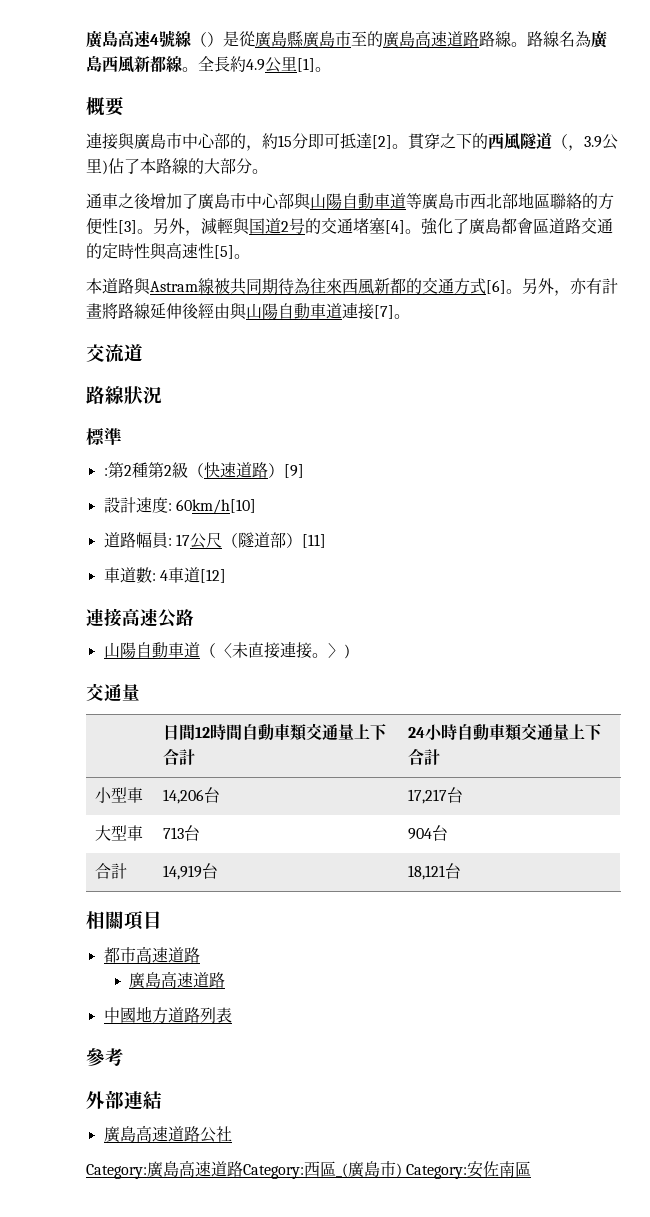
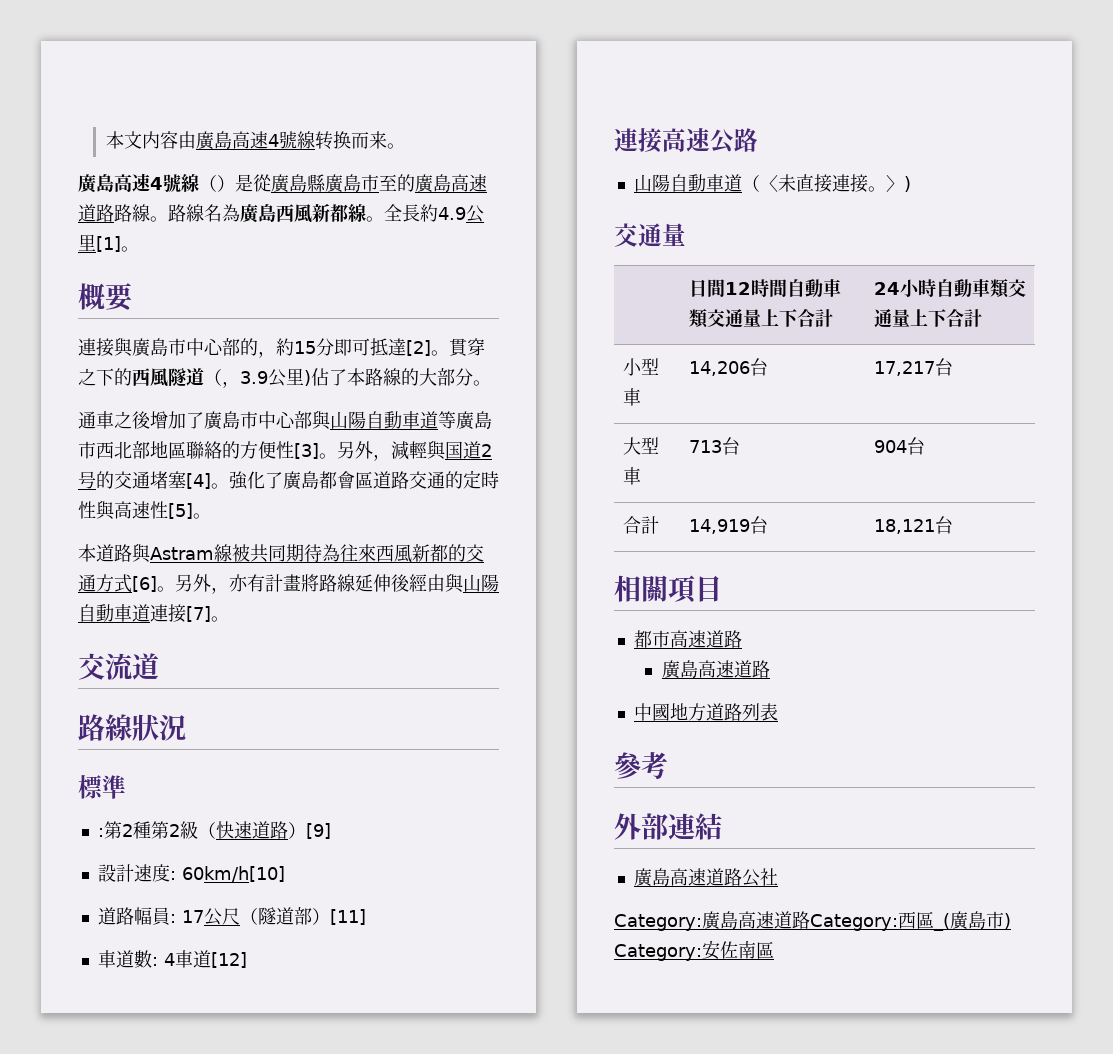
+ 本文内容由廣島高速4號線转换而来。

